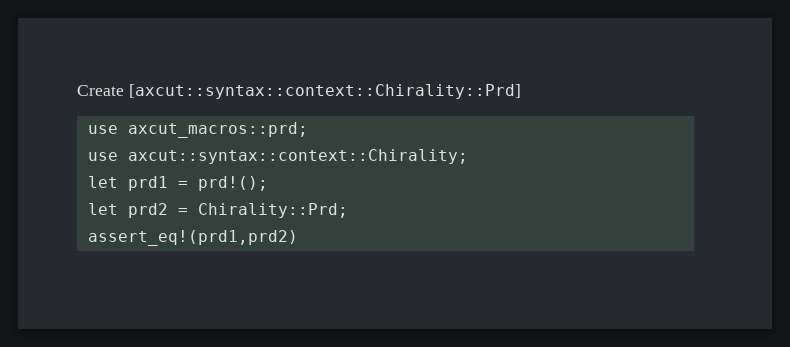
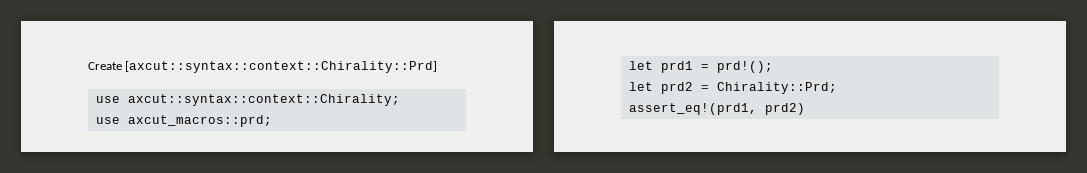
+ use axcut::syntax::context::Chirality;
  use axcut_macros::prd;
- use axcut::syntax::context::Chirality;
- assert_eq!(prd1,prd2)
+ assert_eq!(prd1, prd2)

